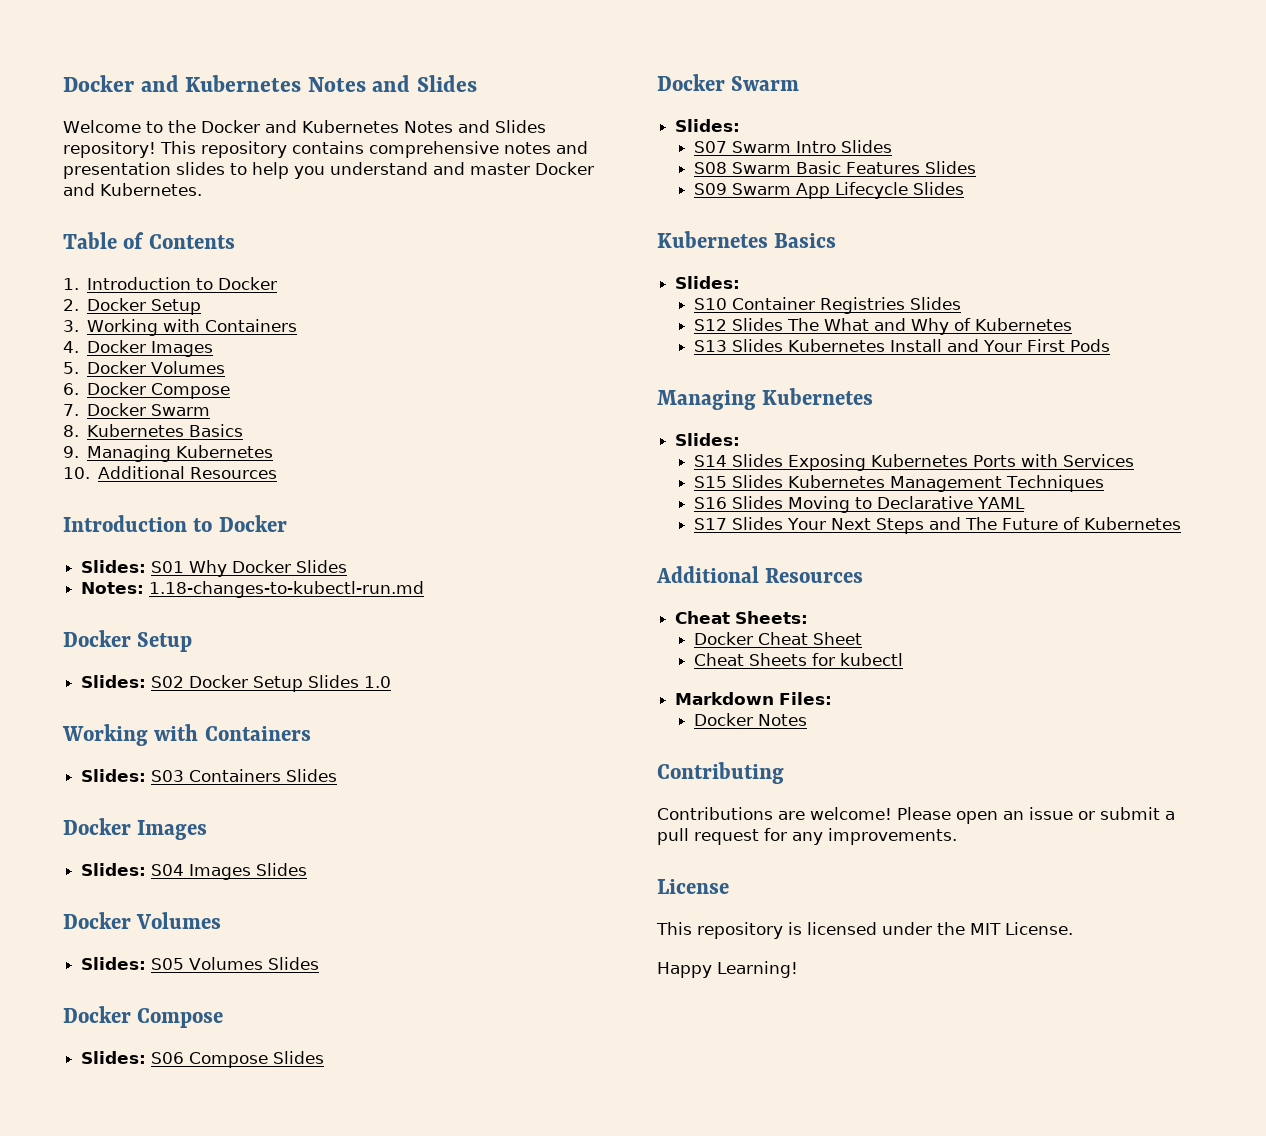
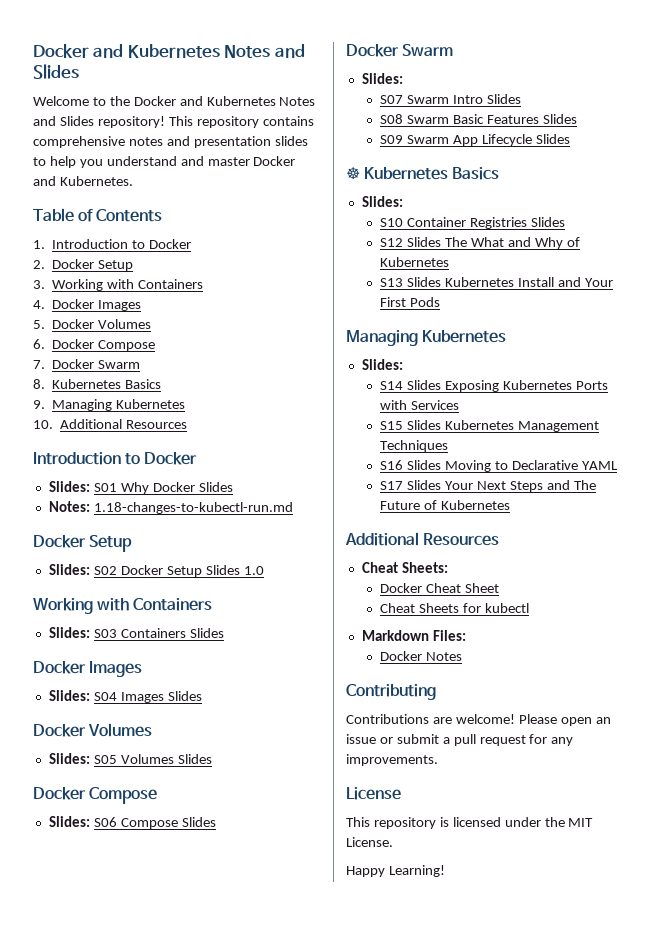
  S09 Swarm App Lifecycle Slides
- Kubernetes Basics
+ ☸ Kubernetes Basics

